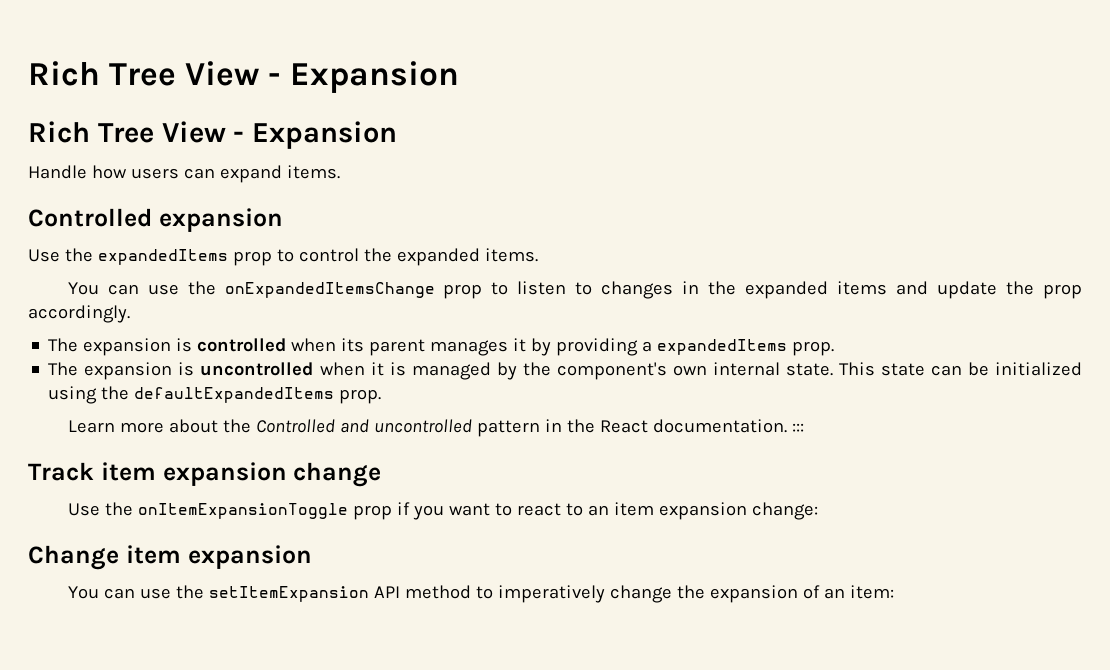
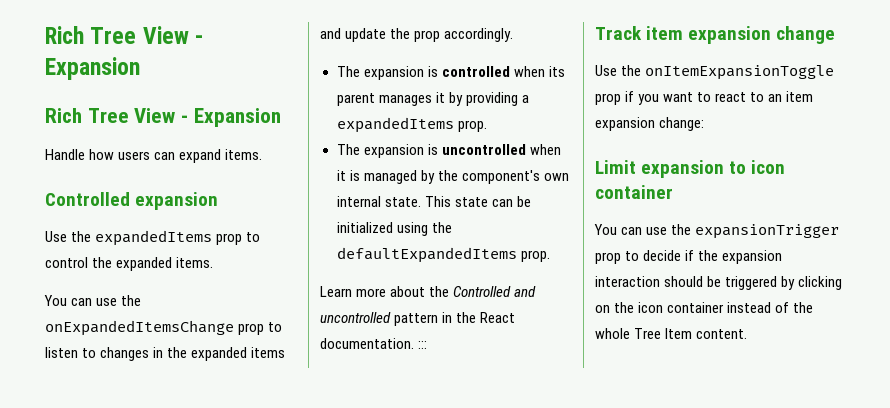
- Change item expansion
- You can use the setItemExpansion API method to imperatively change the expansion of an item:
+ Limit expansion to icon container
+ You can use the expansionTrigger prop to decide if the expansion interaction should be triggered by clicking on the icon container instead of the whole Tree Item content.

